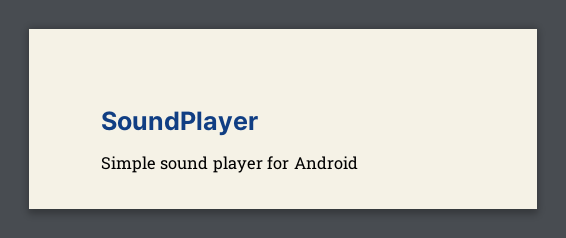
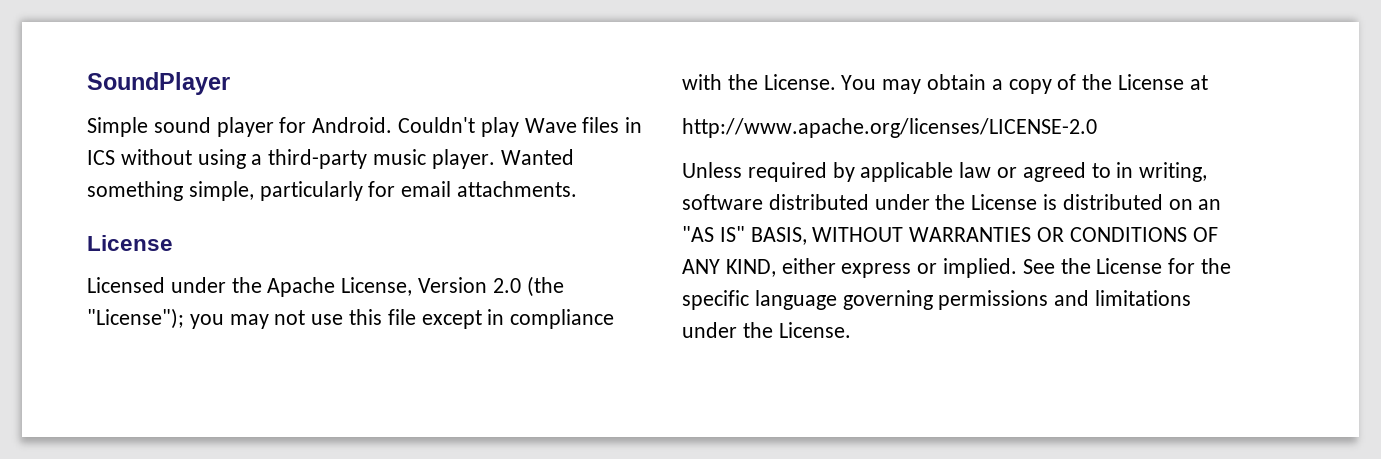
- Simple sound player for Android
+ Simple sound player for Android. Couldn't play Wave files in ICS without using a third-party music player. Wanted something simple, particularly for email attachments.
+ License
+ Licensed under the Apache License, Version 2.0 (the "License"); you may not use this file except in compliance with the License. You may obtain a copy of the License at
+ http://www.apache.org/licenses/LICENSE-2.0
+ Unless required by applicable law or agreed to in writing, software distributed under the License is distributed on an "AS IS" BASIS, WITHOUT WARRANTIES OR CONDITIONS OF ANY KIND, either express or implied. See the License for the specific language governing permissions and limitations under the License.

